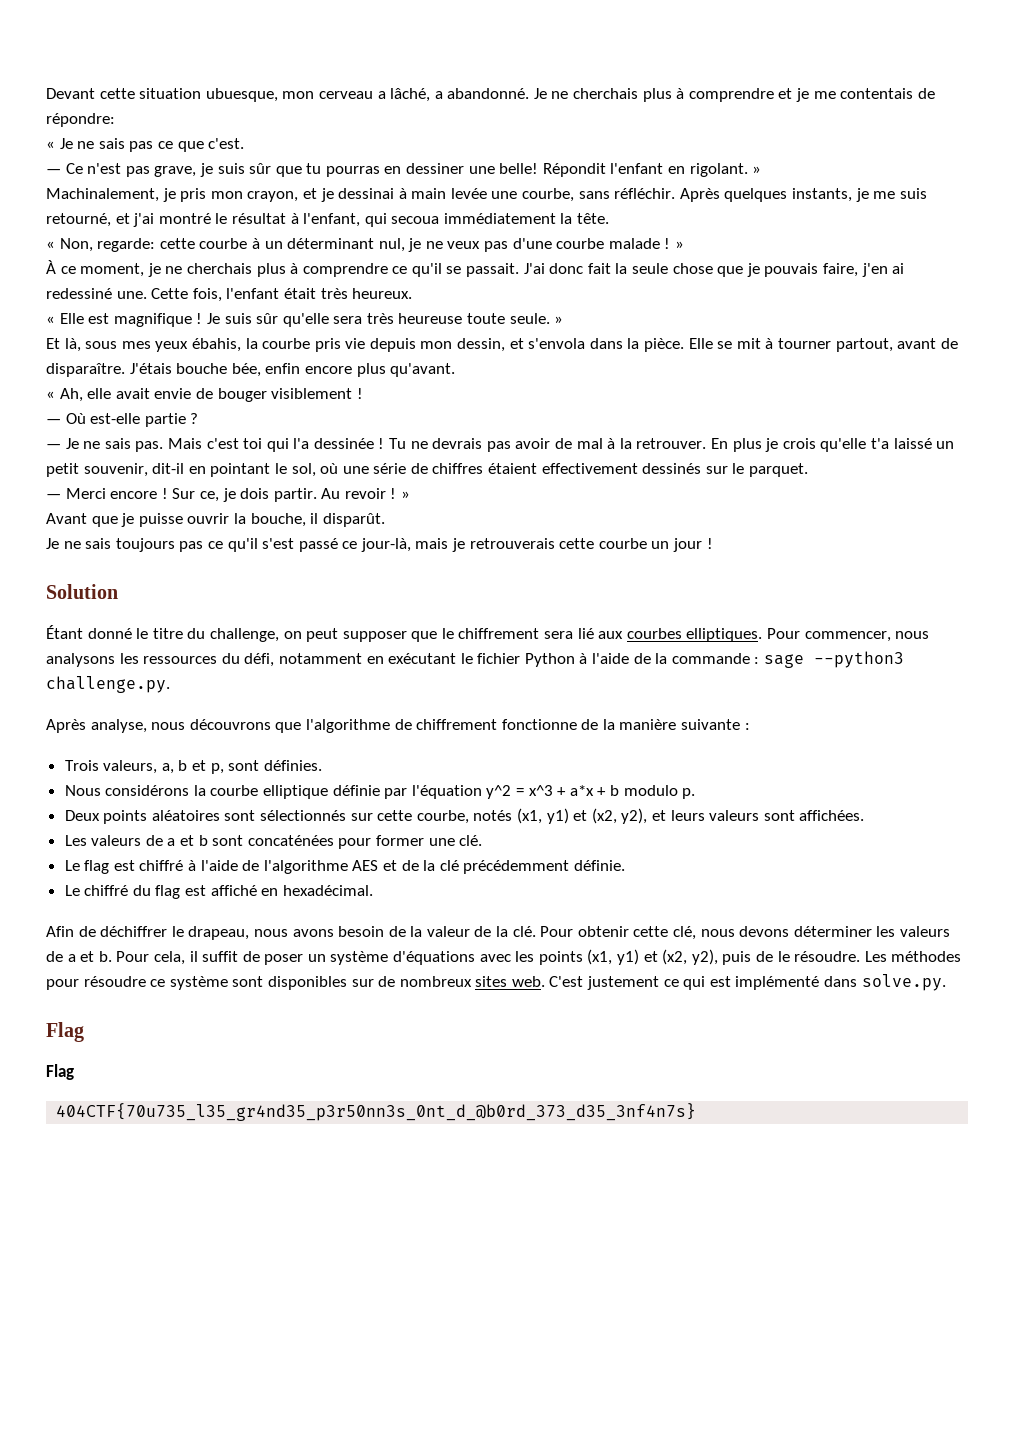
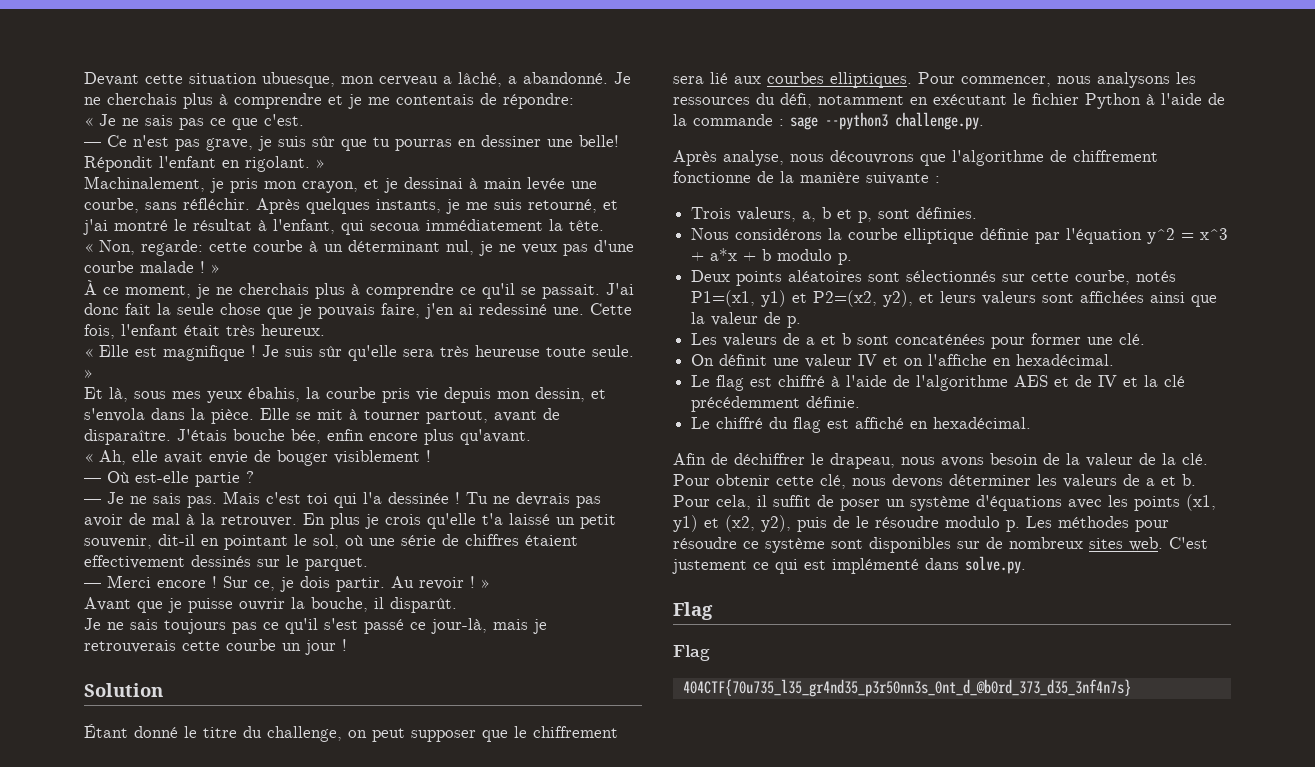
- Deux points aléatoires sont sélectionnés sur cette courbe, notés (x1, y1) et (x2, y2), et leurs valeurs sont affichées.
+ Deux points aléatoires sont sélectionnés sur cette courbe, notés P1=(x1, y1) et P2=(x2, y2), et leurs valeurs sont affichées ainsi que la valeur de p.
+ On définit une valeur IV et on l'affiche en hexadécimal.
- Le flag est chiffré à l'aide de l'algorithme AES et de la clé précédemment définie.
+ Le flag est chiffré à l'aide de l'algorithme AES et de IV et la clé précédemment définie.
- Pour cela, il suffit de poser un système d'équations avec les points (x1, y1) et (x2, y2), puis de le résoudre. Les méthodes pour résoudre ce système sont disponibles sur de nombreux sites web.
+ Pour cela, il suffit de poser un système d'équations avec les points (x1, y1) et (x2, y2), puis de le résoudre modulo p. Les méthodes pour résoudre ce système sont disponibles sur de nombreux sites web.

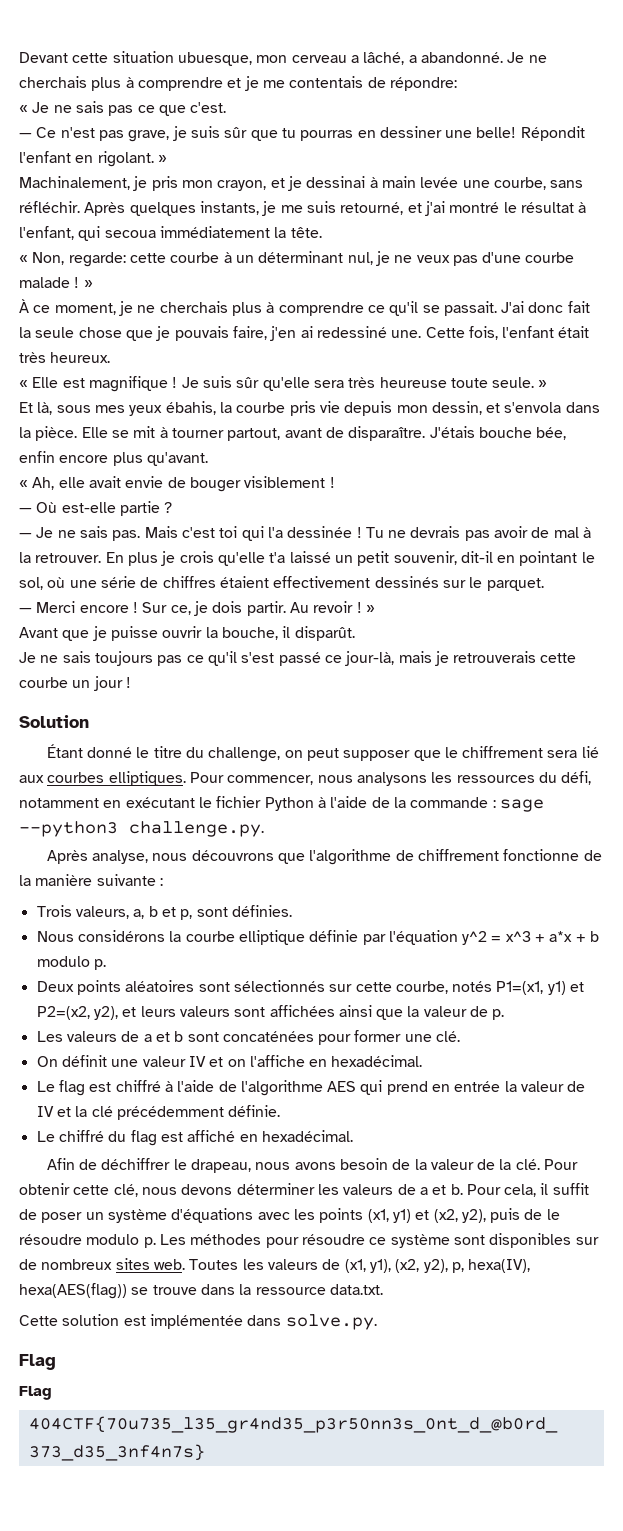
- Le flag est chiffré à l'aide de l'algorithme AES et de IV et la clé précédemment définie.
+ Le flag est chiffré à l'aide de l'algorithme AES qui prend en entrée la valeur de IV et la clé précédemment définie.
- C'est justement ce qui est implémenté dans solve.py.
+ Toutes les valeurs de (x1, y1), (x2, y2), p, hexa(IV), hexa(AES(flag)) se trouve dans la ressource data.txt.
+ Cette solution est implémentée dans solve.py.

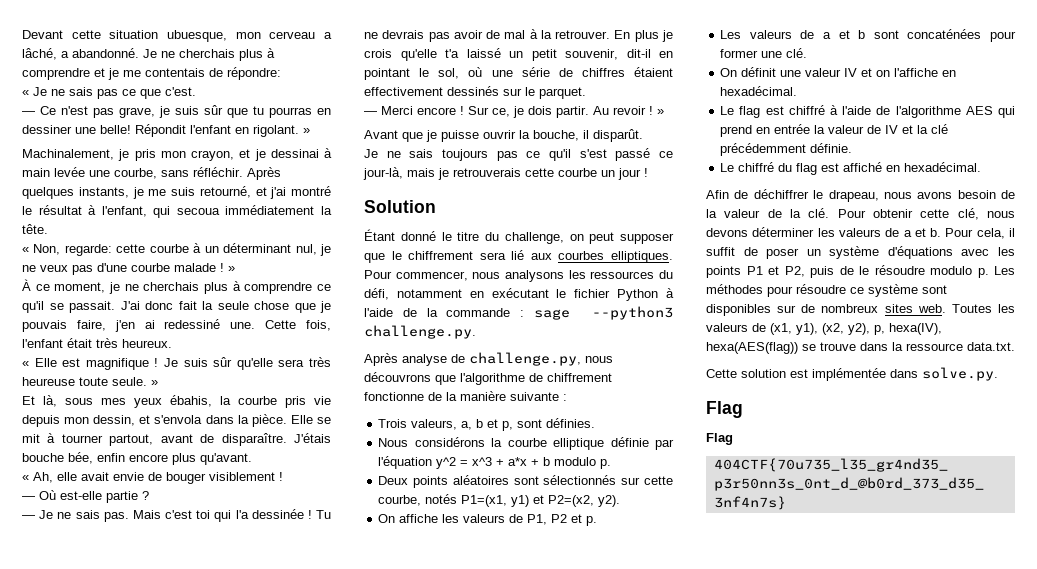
- Après analyse, nous découvrons que l'algorithme de chiffrement fonctionne de la manière suivante :
+ Après analyse de challenge.py, nous découvrons que l'algorithme de chiffrement fonctionne de la manière suivante :
- Deux points aléatoires sont sélectionnés sur cette courbe, notés P1=(x1, y1) et P2=(x2, y2), et leurs valeurs sont affichées ainsi que la valeur de p.
+ Deux points aléatoires sont sélectionnés sur cette courbe, notés P1=(x1, y1) et P2=(x2, y2).
+ On affiche les valeurs de P1, P2 et p.
- Pour cela, il suffit de poser un système d'équations avec les points (x1, y1) et (x2, y2), puis de le résoudre modulo p. Les méthodes pour résoudre ce système sont disponibles sur de nombreux sites web.
+ Pour cela, il suffit de poser un système d'équations avec les points P1 et P2, puis de le résoudre modulo p. Les méthodes pour résoudre ce système sont disponibles sur de nombreux sites web.

